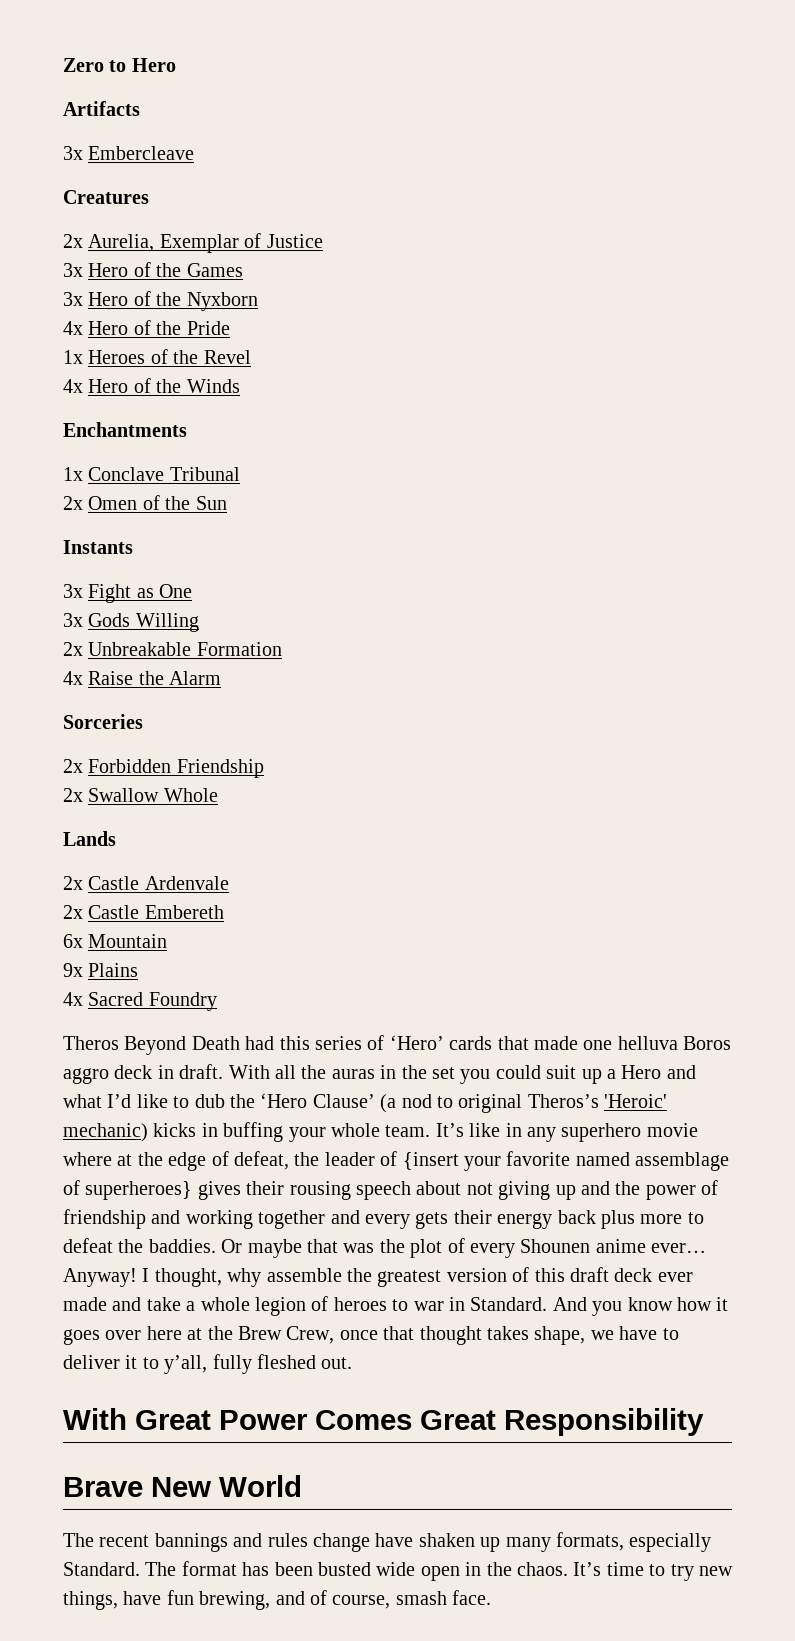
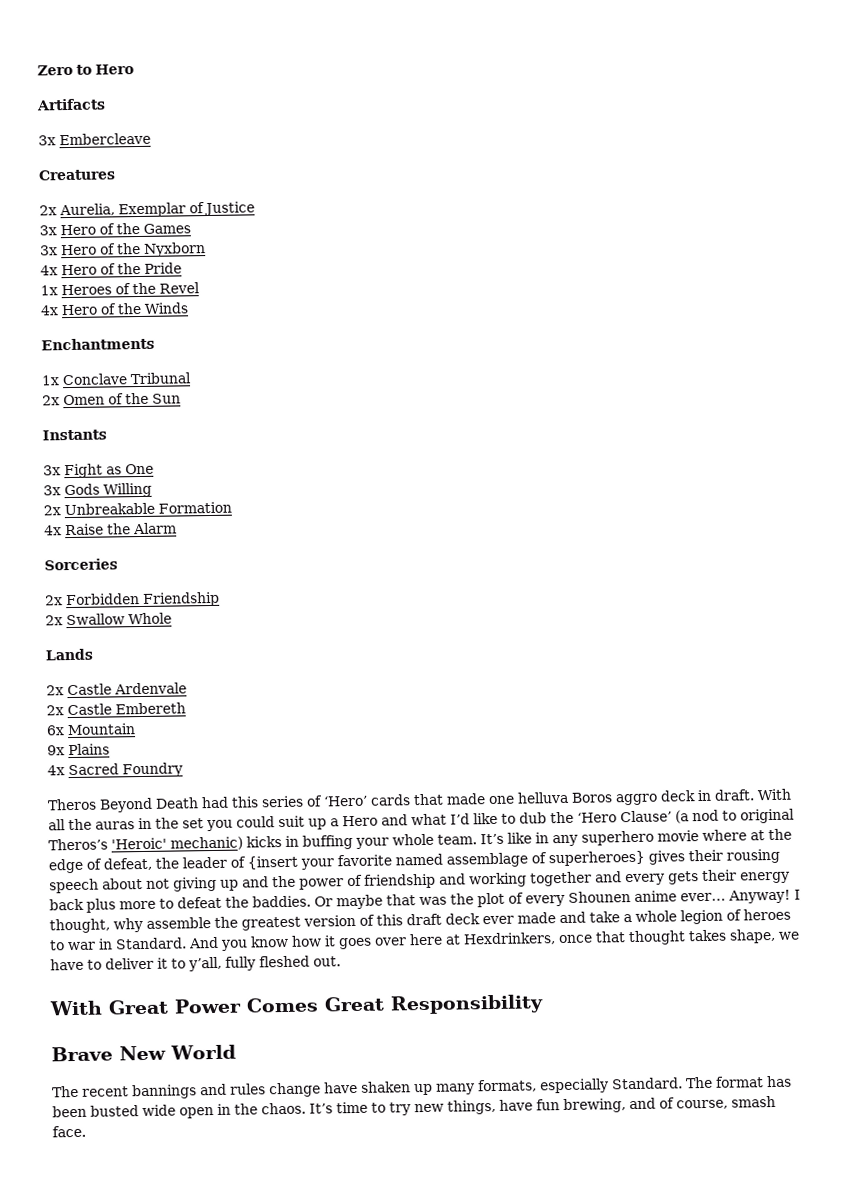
- And you know how it goes over here at the Brew Crew, once that thought takes shape, we have to deliver it to y’all, fully fleshed out.
+ And you know how it goes over here at Hexdrinkers, once that thought takes shape, we have to deliver it to y’all, fully fleshed out.

